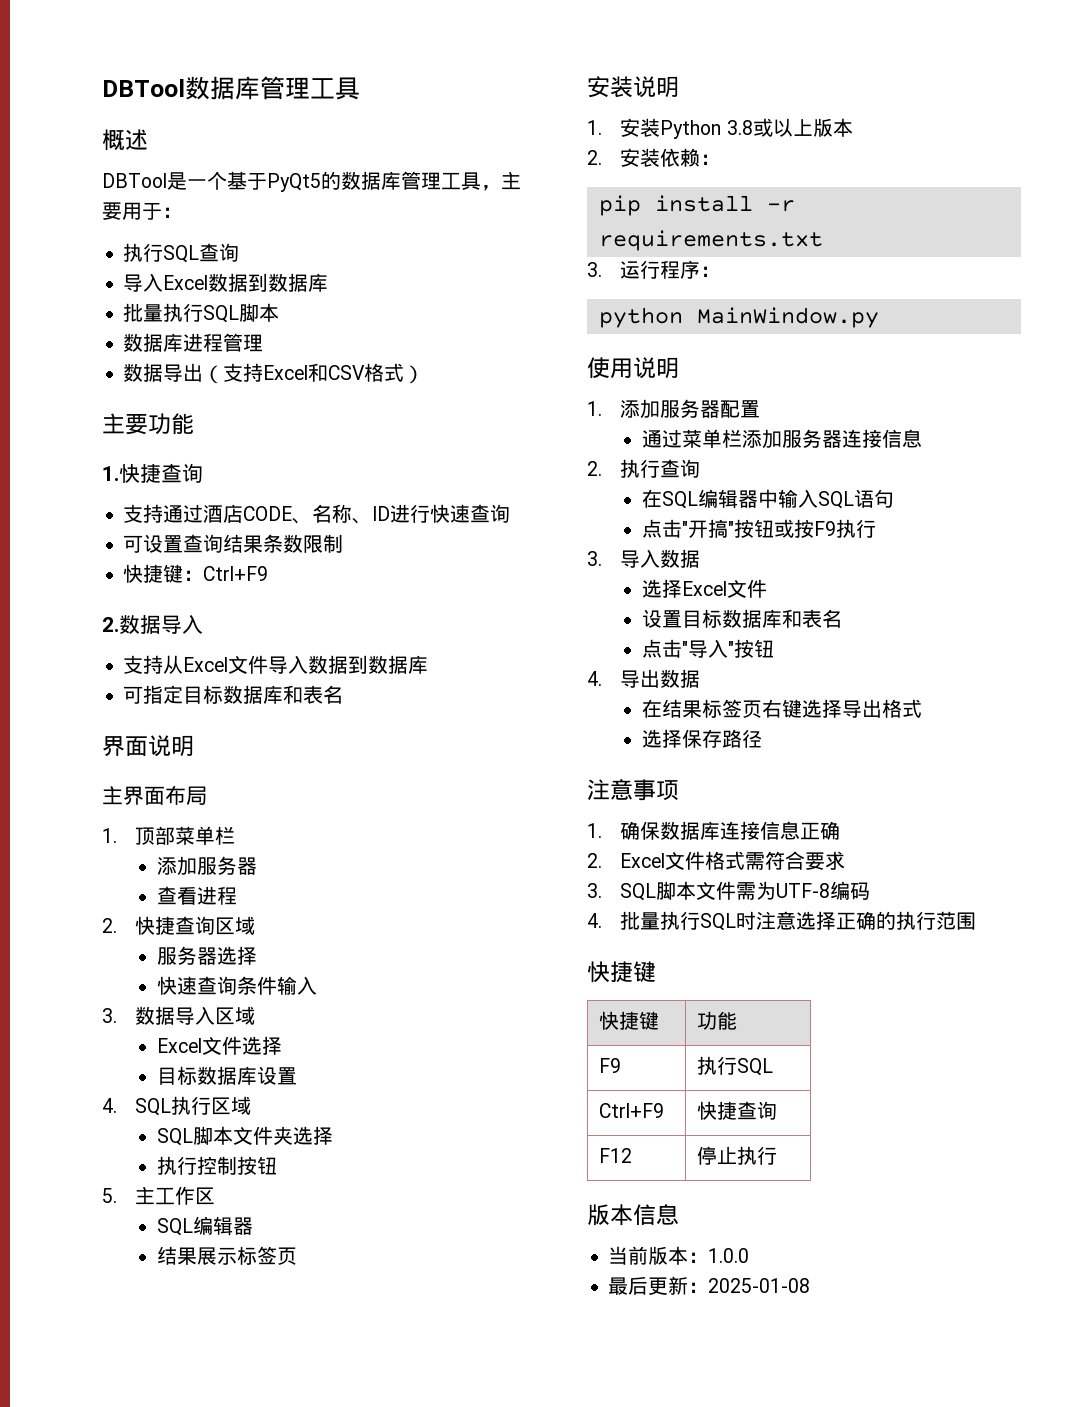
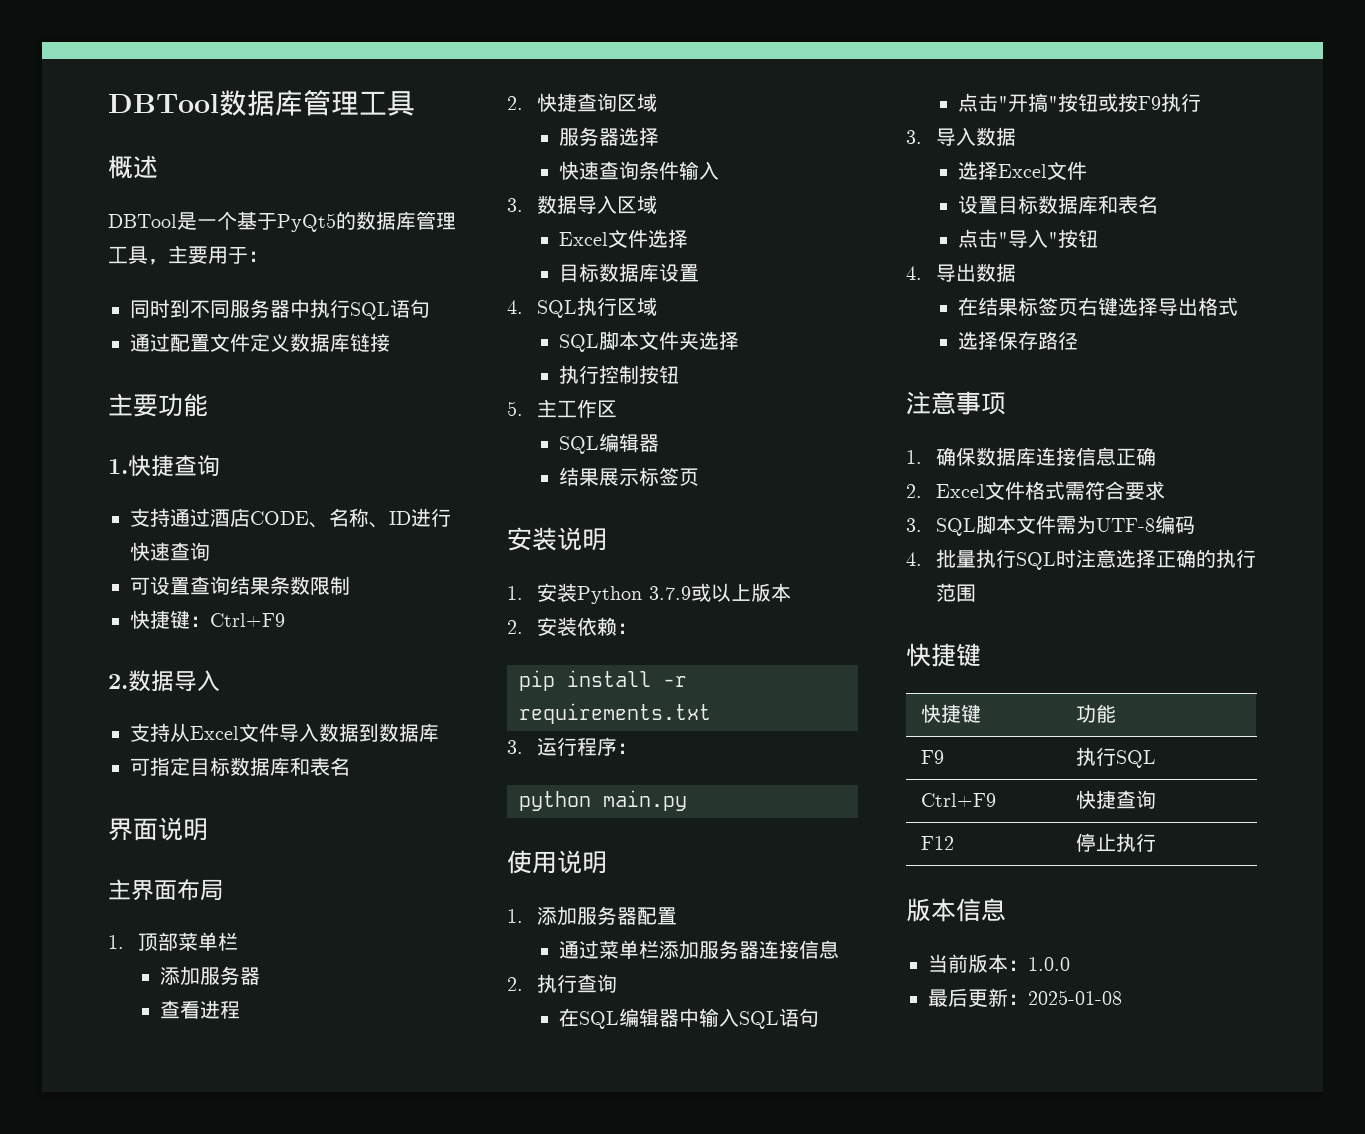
- 执行SQL查询
- 导入Excel数据到数据库
- 批量执行SQL脚本
- 数据库进程管理
- 数据导出（支持Excel和CSV格式）
+ 同时到不同服务器中执行SQL语句
+ 通过配置文件定义数据库链接
- 1.安装Python 3.8或以上版本
+ 1.安装Python 3.7.9或以上版本
- python MainWindow.py
+ python main.py

